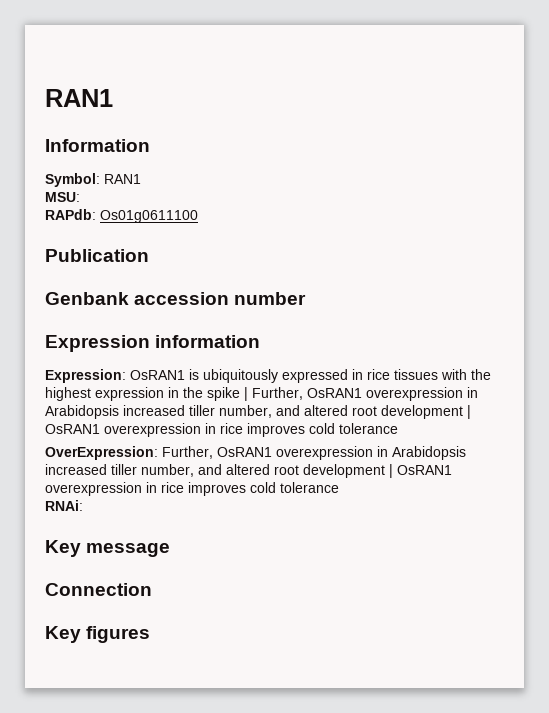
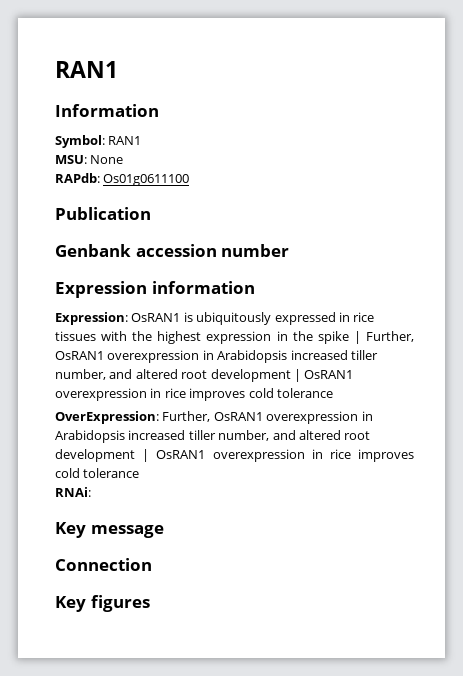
- MSU:
+ MSU: None

